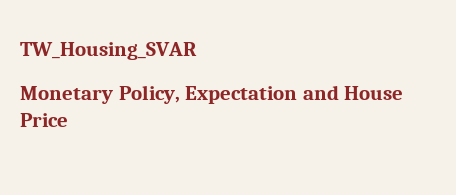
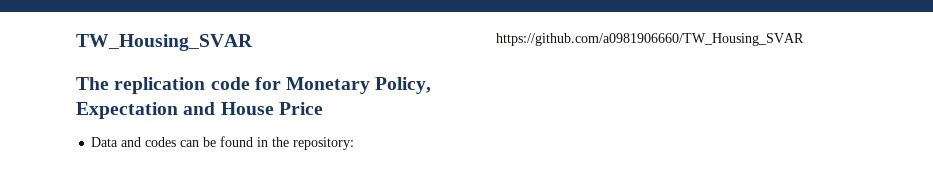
- Monetary Policy, Expectation and House Price
+ The replication code for Monetary Policy, Expectation and House Price
+ Data and codes can be found in the repository: https://github.com/a0981906660/TW_Housing_SVAR

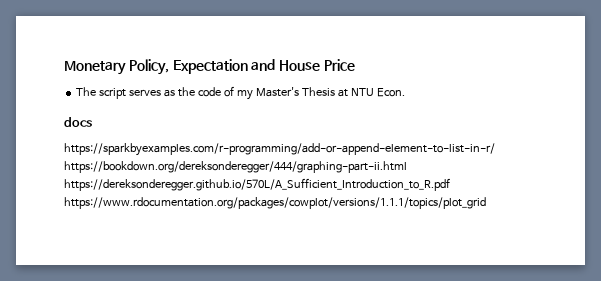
- TW_Housing_SVAR
- The replication code for Monetary Policy, Expectation and House Price
+ Monetary Policy, Expectation and House Price
- Data and codes can be found in the repository: https://github.com/a0981906660/TW_Housing_SVAR
+ The script serves as the code of my Master's Thesis at NTU Econ.
+ docs
+ https://sparkbyexamples.com/r-programming/add-or-append-element-to-list-in-r/ https://bookdown.org/dereksonderegger/444/graphing-part-ii.html https://dereksonderegger.github.io/570L/A_Sufficient_Introduction_to_R.pdf https://www.rdocumentation.org/packages/cowplot/versions/1.1.1/topics/plot_grid

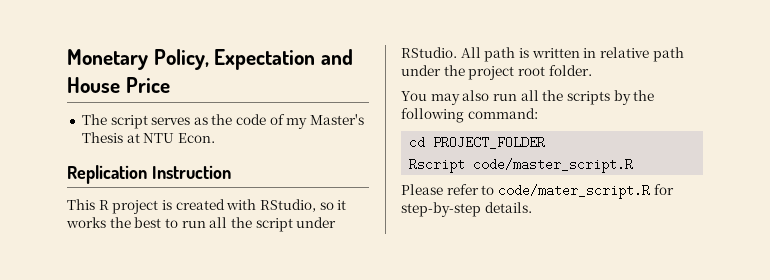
- docs
- https://sparkbyexamples.com/r-programming/add-or-append-element-to-list-in-r/ https://bookdown.org/dereksonderegger/444/graphing-part-ii.html https://dereksonderegger.github.io/570L/A_Sufficient_Introduction_to_R.pdf https://www.rdocumentation.org/packages/cowplot/versions/1.1.1/topics/plot_grid
+ Replication Instruction
+ This R project is created with RStudio, so it works the best to run all the script under RStudio. All path is written in relative path under the project root folder.
+ You may also run all the scripts by the following command:
+ cd PROJECT_FOLDER
+ Rscript code/master_script.R
+ Please refer to code/mater_script.R for step-by-step details.

